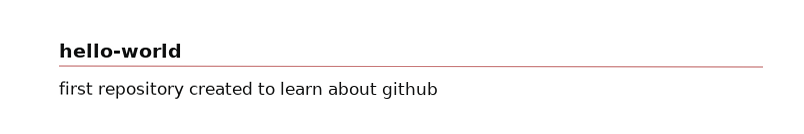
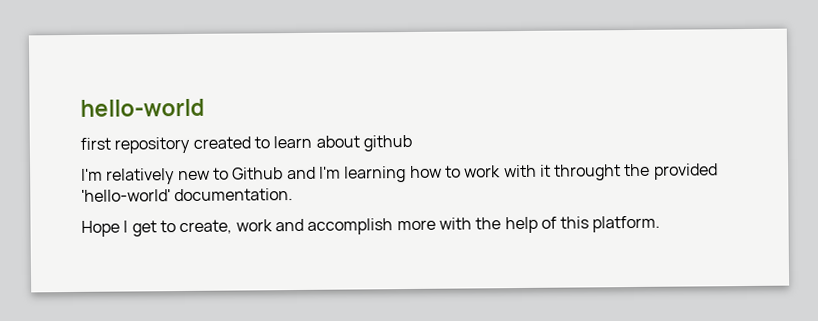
+ I'm relatively new to Github and I'm learning how to work with it throught the provided 'hello-world' documentation.
+ Hope I get to create, work and accomplish more with the help of this platform.

